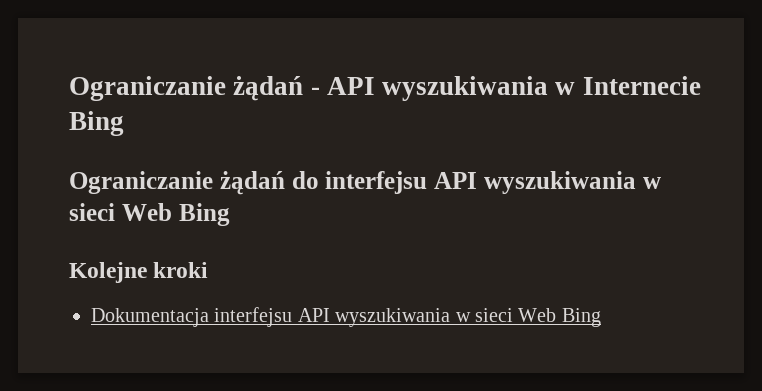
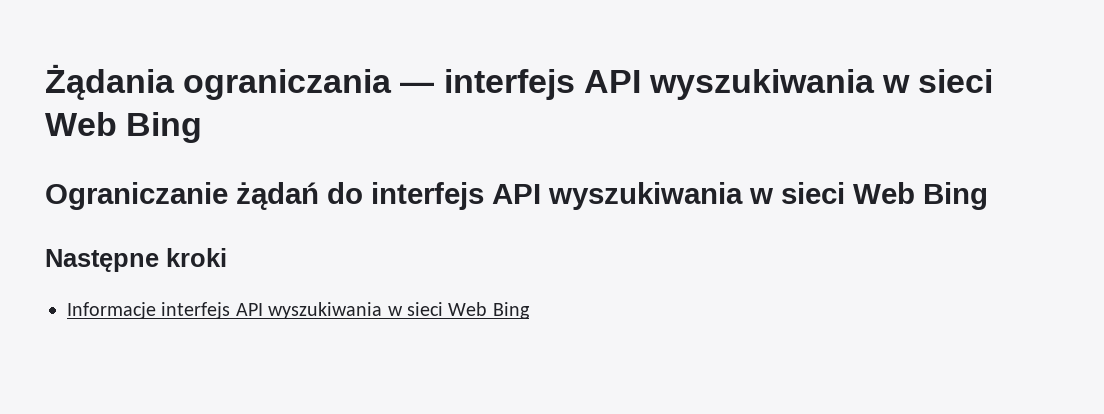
- Ograniczanie żądań - API wyszukiwania w Internecie Bing
- Ograniczanie żądań do interfejsu API wyszukiwania w sieci Web Bing
- Kolejne kroki
- Dokumentacja interfejsu API wyszukiwania w sieci Web Bing
+ Żądania ograniczania — interfejs API wyszukiwania w sieci Web Bing
+ Ograniczanie żądań do interfejs API wyszukiwania w sieci Web Bing
+ Następne kroki
+ Informacje interfejs API wyszukiwania w sieci Web Bing

